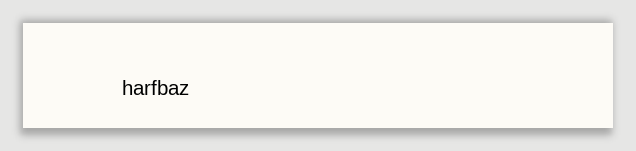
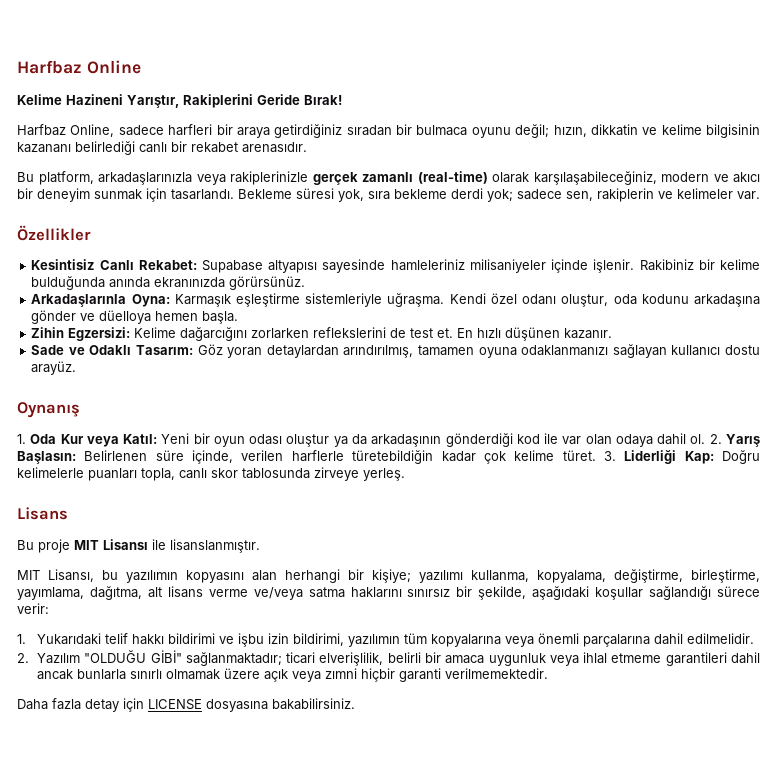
- harfbaz
+ Harfbaz Online
+ Kelime Hazineni Yarıştır, Rakiplerini Geride Bırak!
+ Harfbaz Online, sadece harfleri bir araya getirdiğiniz sıradan bir bulmaca oyunu değil; hızın, dikkatin ve kelime bilgisinin kazananı belirlediği canlı bir rekabet arenasıdır.
+ Bu platform, arkadaşlarınızla veya rakiplerinizle gerçek zamanlı (real-time) olarak karşılaşabileceğiniz, modern ve akıcı bir deneyim sunmak için tasarlandı. Bekleme süresi yok, sıra bekleme derdi yok; sadece sen, rakiplerin ve kelimeler var.
+ Özellikler
+ Kesintisiz Canlı Rekabet: Supabase altyapısı sayesinde hamleleriniz milisaniyeler içinde işlenir. Rakibiniz bir kelime bulduğunda anında ekranınızda görürsünüz.
+ Arkadaşlarınla Oyna: Karmaşık eşleştirme sistemleriyle uğraşma. Kendi özel odanı oluştur, oda kodunu arkadaşına gönder ve düelloya hemen başla.
+ Zihin Egzersizi: Kelime dağarcığını zorlarken reflekslerini de test et. En hızlı düşünen kazanır.
+ Sade ve Odaklı Tasarım: Göz yoran detaylardan arındırılmış, tamamen oyuna odaklanmanızı sağlayan kullanıcı dostu arayüz.
+ Oynanış
+ 1. Oda Kur veya Katıl: Yeni bir oyun odası oluştur ya da arkadaşının gönderdiği kod ile var olan odaya dahil ol. 2. Yarış Başlasın: Belirlenen süre içinde, verilen harflerle türetebildiğin kadar çok kelime türet. 3. Liderliği Kap: Doğru kelimelerle puanları topla, canlı skor tablosunda zirveye yerleş.
+ Lisans
+ Bu proje MIT Lisansı ile lisanslanmıştır.
+ MIT Lisansı, bu yazılımın kopyasını alan herhangi bir kişiye; yazılımı kullanma, kopyalama, değiştirme, birleştirme, yayımlama, dağıtma, alt lisans verme ve/veya satma haklarını sınırsız bir şekilde, aşağıdaki koşullar sağlandığı sürece verir:
+ 1. Yukarıdaki telif hakkı bildirimi ve işbu izin bildirimi, yazılımın tüm kopyalarına veya önemli parçalarına dahil edilmelidir.
+ 2. Yazılım "OLDUĞU GİBİ" sağlanmaktadır; ticari elverişlilik, belirli bir amaca uygunluk veya ihlal etmeme garantileri dahil ancak bunlarla sınırlı olmamak üzere açık veya zımni hiçbir garanti verilmemektedir.
+ Daha fazla detay için LICENSE dosyasına bakabilirsiniz.

